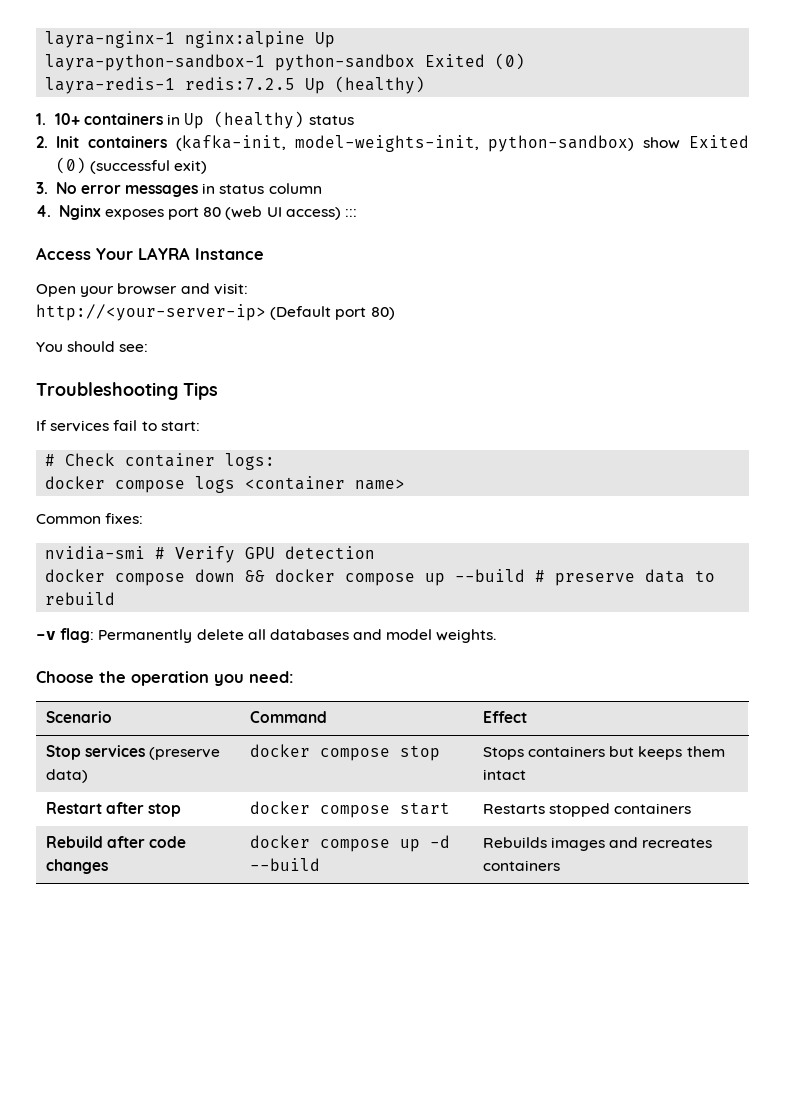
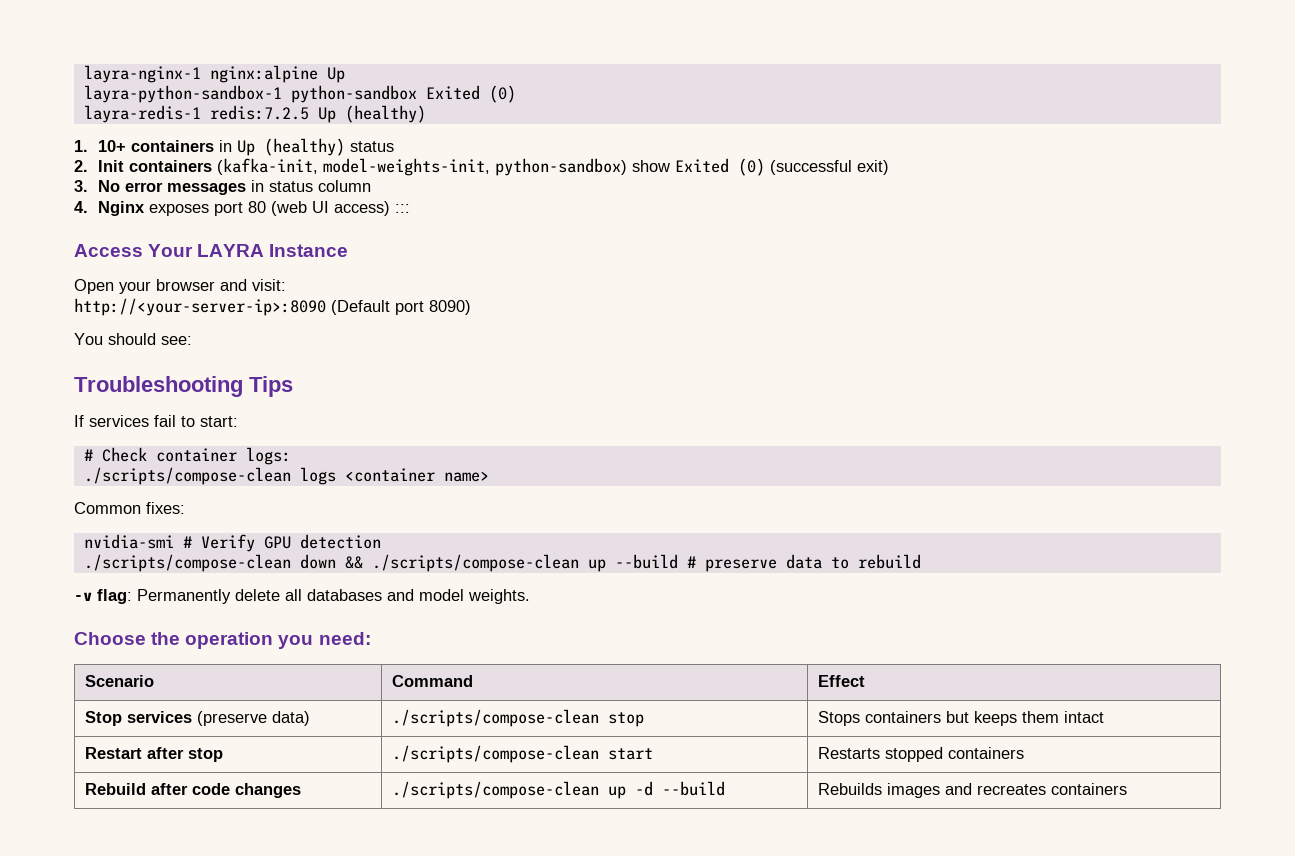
- http://<your-server-ip> (Default port 80)
+ http://<your-server-ip>:8090 (Default port 8090)
- docker compose logs <container name>
+ ./scripts/compose-clean logs <container name>
- docker compose down && docker compose up --build # preserve data to rebuild
+ ./scripts/compose-clean down && ./scripts/compose-clean up --build # preserve data to rebuild
- Stop services (preserve data) | docker compose stop | Stops containers but keeps them intact
+ Stop services (preserve data) | ./scripts/compose-clean stop | Stops containers but keeps them intact
- Restart after stop | docker compose start | Restarts stopped containers
+ Restart after stop | ./scripts/compose-clean start | Restarts stopped containers
- Rebuild after code changes | docker compose up -d --build | Rebuilds images and recreates containers
+ Rebuild after code changes | ./scripts/compose-clean up -d --build | Rebuilds images and recreates containers

